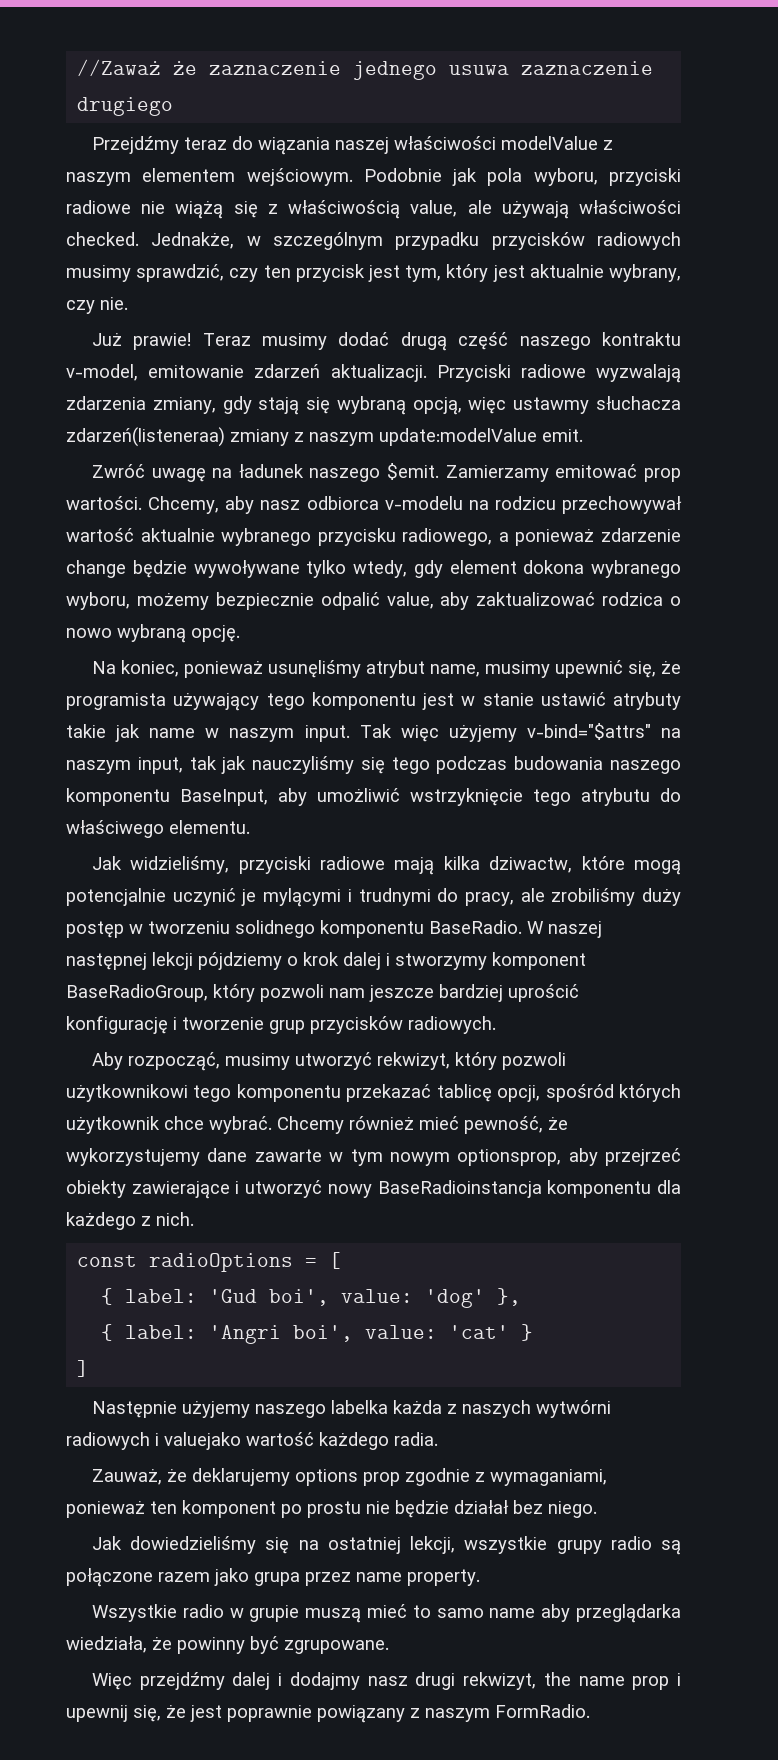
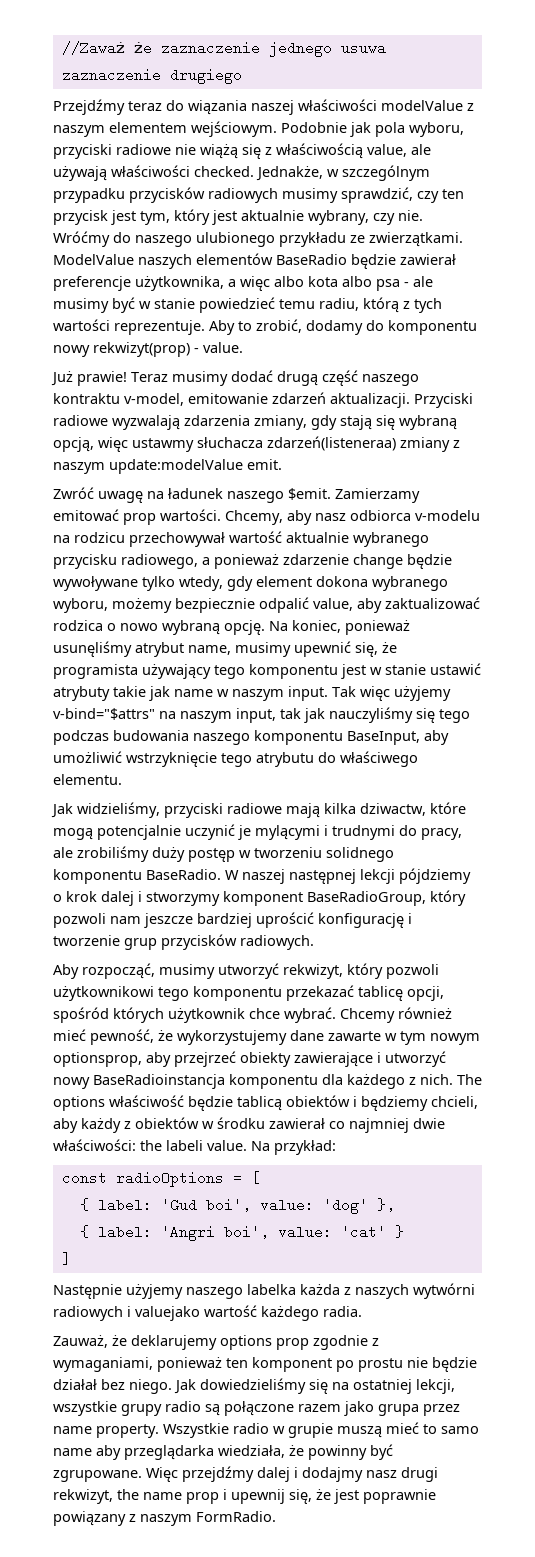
+ Wróćmy do naszego ulubionego przykładu ze zwierzątkami. ModelValue naszych elementów BaseRadio będzie zawierał preferencje użytkownika, a więc albo kota albo psa - ale musimy być w stanie powiedzieć temu radiu, którą z tych wartości reprezentuje. Aby to zrobić, dodamy do komponentu nowy rekwizyt(prop) - value.
- Chcemy, aby nasz odbiorca v-modelu na rodzicu przechowywał wartość aktualnie wybranego przycisku radiowego, a ponieważ zdarzenie change będzie wywoływane tylko wtedy, gdy element dokona wybranego wyboru, możemy bezpiecznie odpalić value, aby zaktualizować rodzica o nowo wybraną opcję.
- Na koniec, ponieważ usunęliśmy atrybut name, musimy upewnić się, że programista używający tego komponentu jest w stanie ustawić atrybuty takie jak name w naszym input.
+ Chcemy, aby nasz odbiorca v-modelu na rodzicu przechowywał wartość aktualnie wybranego przycisku radiowego, a ponieważ zdarzenie change będzie wywoływane tylko wtedy, gdy element dokona wybranego wyboru, możemy bezpiecznie odpalić value, aby zaktualizować rodzica o nowo wybraną opcję. Na koniec, ponieważ usunęliśmy atrybut name, musimy upewnić się, że programista używający tego komponentu jest w stanie ustawić atrybuty takie jak name w naszym input.
+ The options właściwość będzie tablicą obiektów i będziemy chcieli, aby każdy z obiektów w środku zawierał co najmniej dwie właściwości: the labeli value. Na przykład:
- Zauważ, że deklarujemy options prop zgodnie z wymaganiami, ponieważ ten komponent po prostu nie będzie działał bez niego.
- Jak dowiedzieliśmy się na ostatniej lekcji, wszystkie grupy radio są połączone razem jako grupa przez name property.
- Wszystkie radio w grupie muszą mieć to samo name aby przeglądarka wiedziała, że powinny być zgrupowane.
- Więc przejdźmy dalej i dodajmy nasz drugi rekwizyt, the name prop i upewnij się, że jest poprawnie powiązany z naszym FormRadio.
+ Zauważ, że deklarujemy options prop zgodnie z wymaganiami, ponieważ ten komponent po prostu nie będzie działał bez niego. Jak dowiedzieliśmy się na ostatniej lekcji, wszystkie grupy radio są połączone razem jako grupa przez name property. Wszystkie radio w grupie muszą mieć to samo name aby przeglądarka wiedziała, że powinny być zgrupowane. Więc przejdźmy dalej i dodajmy nasz drugi rekwizyt, the name prop i upewnij się, że jest poprawnie powiązany z naszym FormRadio.

